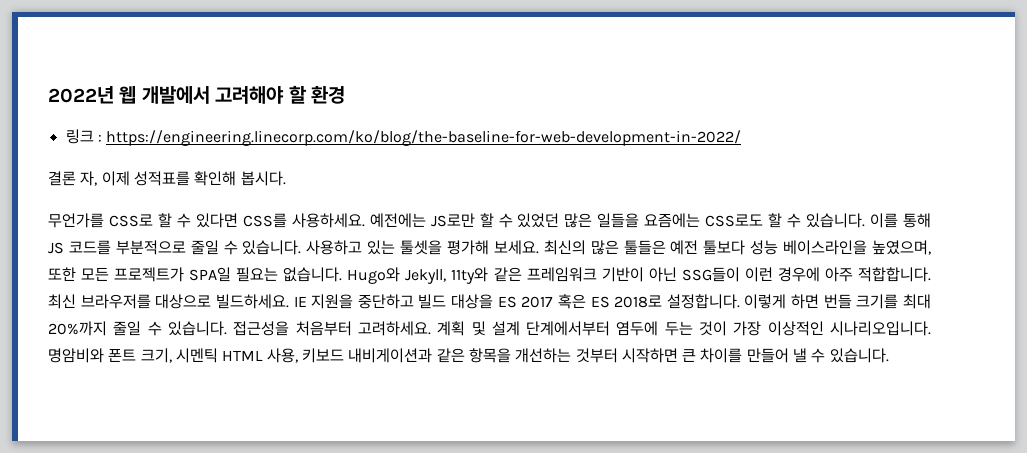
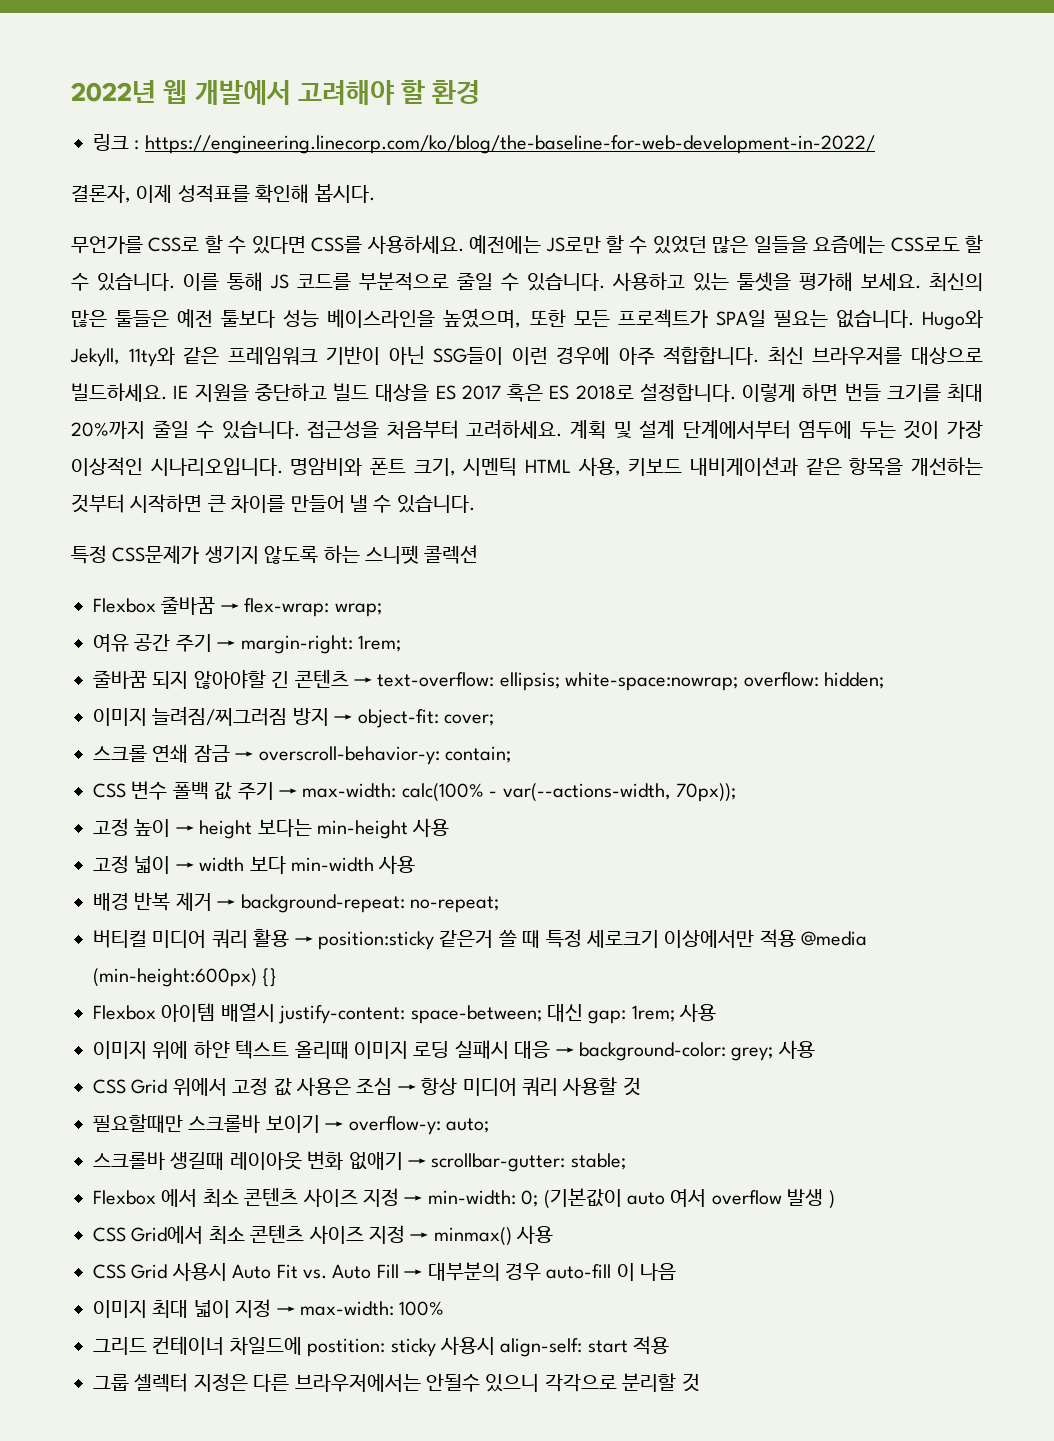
- 결론 자, 이제 성적표를 확인해 봅시다.
+ 결론자, 이제 성적표를 확인해 봅시다.
+ 특정 CSS문제가 생기지 않도록 하는 스니펫 콜렉션
+ Flexbox 줄바꿈 → flex-wrap: wrap;
+ 여유 공간 주기 → margin-right: 1rem;
+ 줄바꿈 되지 않아야할 긴 콘텐츠 → text-overflow: ellipsis; white-space:nowrap; overflow: hidden;
+ 이미지 늘려짐/찌그러짐 방지 → object-fit: cover;
+ 스크롤 연쇄 잠금 → overscroll-behavior-y: contain;
+ CSS 변수 폴백 값 주기 → max-width: calc(100% - var(--actions-width, 70px));
+ 고정 높이 → height 보다는 min-height 사용
+ 고정 넓이 → width 보다 min-width 사용
+ 배경 반복 제거 → background-repeat: no-repeat;
+ 버티컬 미디어 쿼리 활용 → position:sticky 같은거 쓸 때 특정 세로크기 이상에서만 적용 @media (min-height:600px) {}
+ Flexbox 아이템 배열시 justify-content: space-between; 대신 gap: 1rem; 사용
+ 이미지 위에 하얀 텍스트 올리때 이미지 로딩 실패시 대응 → background-color: grey; 사용
+ CSS Grid 위에서 고정 값 사용은 조심 → 항상 미디어 쿼리 사용할 것
+ 필요할때만 스크롤바 보이기 → overflow-y: auto;
+ 스크롤바 생길때 레이아웃 변화 없애기 → scrollbar-gutter: stable;
+ Flexbox 에서 최소 콘텐츠 사이즈 지정 → min-width: 0; (기본값이 auto 여서 overflow 발생 )
+ CSS Grid에서 최소 콘텐츠 사이즈 지정 → minmax() 사용
+ CSS Grid 사용시 Auto Fit vs. Auto Fill → 대부분의 경우 auto-fill 이 나음
+ 이미지 최대 넓이 지정 → max-width: 100%
+ 그리드 컨테이너 차일드에 postition: sticky 사용시 align-self: start 적용
+ 그룹 셀렉터 지정은 다른 브라우저에서는 안될수 있으니 각각으로 분리할 것

